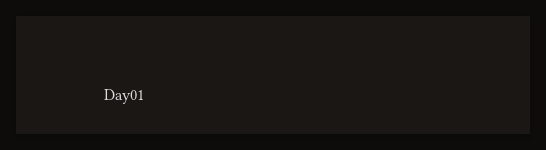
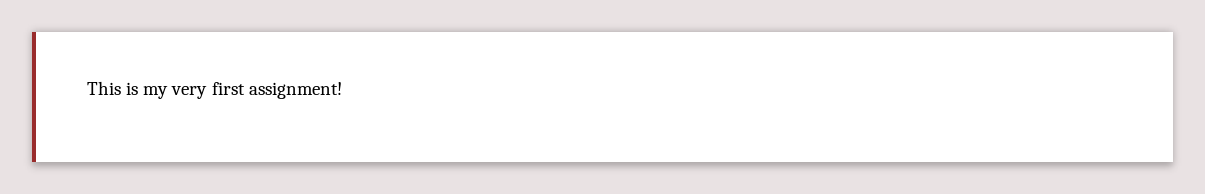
- Day01
+ This is my very first assignment!

